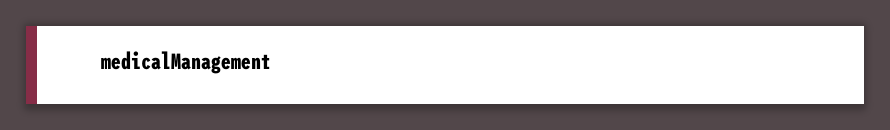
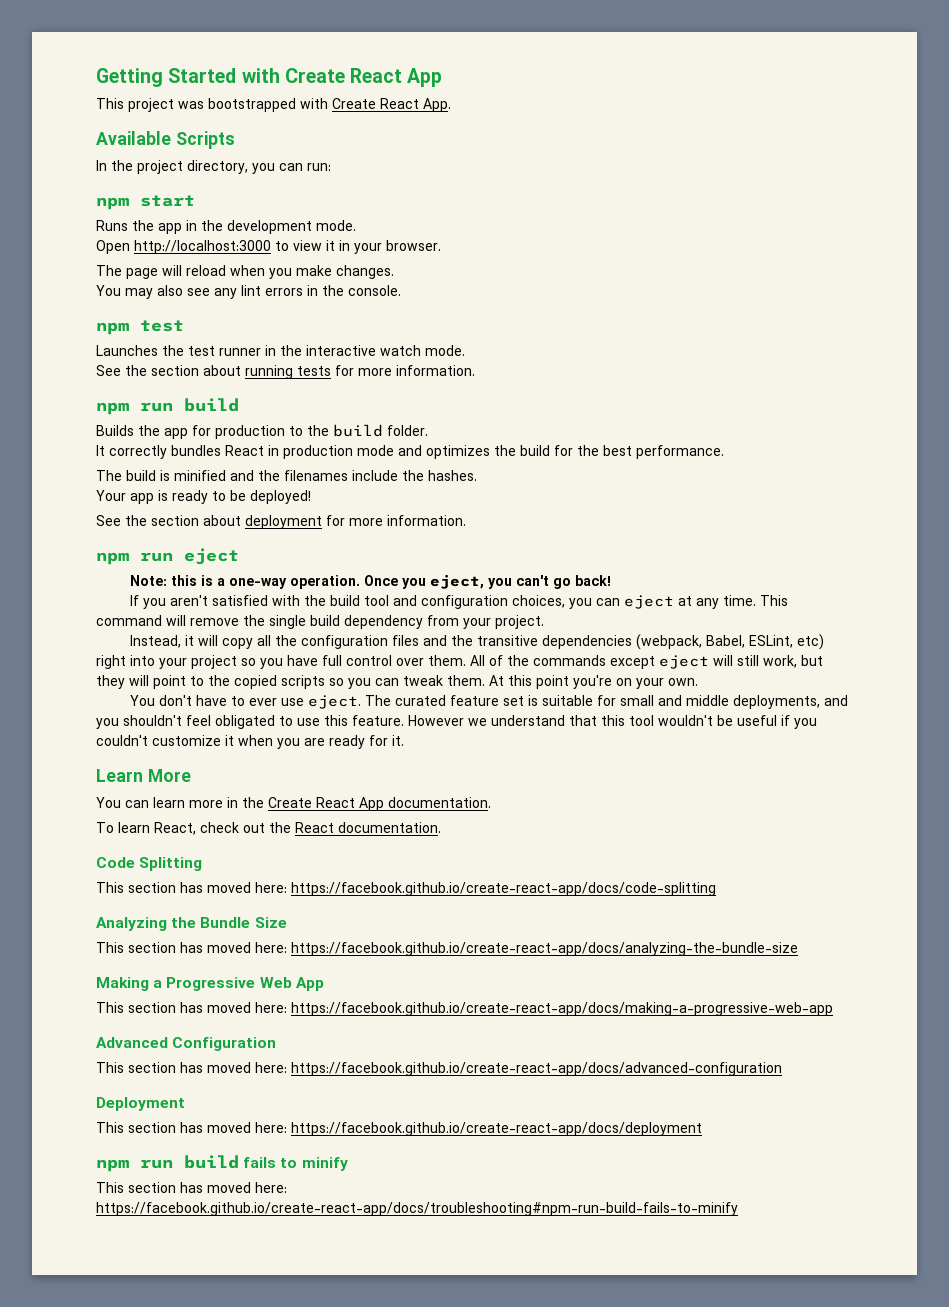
- medicalManagement
+ Getting Started with Create React App
+ This project was bootstrapped with Create React App.
+ Available Scripts
+ In the project directory, you can run:
+ npm start
+ Runs the app in the development mode.
+ Open http://localhost:3000 to view it in your browser.
+ The page will reload when you make changes.
+ You may also see any lint errors in the console.
+ npm test
+ Launches the test runner in the interactive watch mode.
+ See the section about running tests for more information.
+ npm run build
+ Builds the app for production to the build folder.
+ It correctly bundles React in production mode and optimizes the build for the best performance.
+ The build is minified and the filenames include the hashes.
+ Your app is ready to be deployed!
+ See the section about deployment for more information.
+ npm run eject
+ Note: this is a one-way operation. Once you eject, you can't go back!
+ If you aren't satisfied with the build tool and configuration choices, you can eject at any time. This command will remove the single build dependency from your project.
+ Instead, it will copy all the configuration files and the transitive dependencies (webpack, Babel, ESLint, etc) right into your project so you have full control over them. All of the commands except eject will still work, but they will point to the copied scripts so you can tweak them. At this point you're on your own.
+ You don't have to ever use eject. The curated feature set is suitable for small and middle deployments, and you shouldn't feel obligated to use this feature. However we understand that this tool wouldn't be useful if you couldn't customize it when you are ready for it.
+ Learn More
+ You can learn more in the Create React App documentation.
+ To learn React, check out the React documentation.
+ Code Splitting
+ This section has moved here: https://facebook.github.io/create-react-app/docs/code-splitting
+ Analyzing the Bundle Size
+ This section has moved here: https://facebook.github.io/create-react-app/docs/analyzing-the-bundle-size
+ Making a Progressive Web App
+ This section has moved here: https://facebook.github.io/create-react-app/docs/making-a-progressive-web-app
+ Advanced Configuration
+ This section has moved here: https://facebook.github.io/create-react-app/docs/advanced-configuration
+ Deployment
+ This section has moved here: https://facebook.github.io/create-react-app/docs/deployment
+ npm run build fails to minify
+ This section has moved here: https://facebook.github.io/create-react-app/docs/troubleshooting#npm-run-build-fails-to-minify

